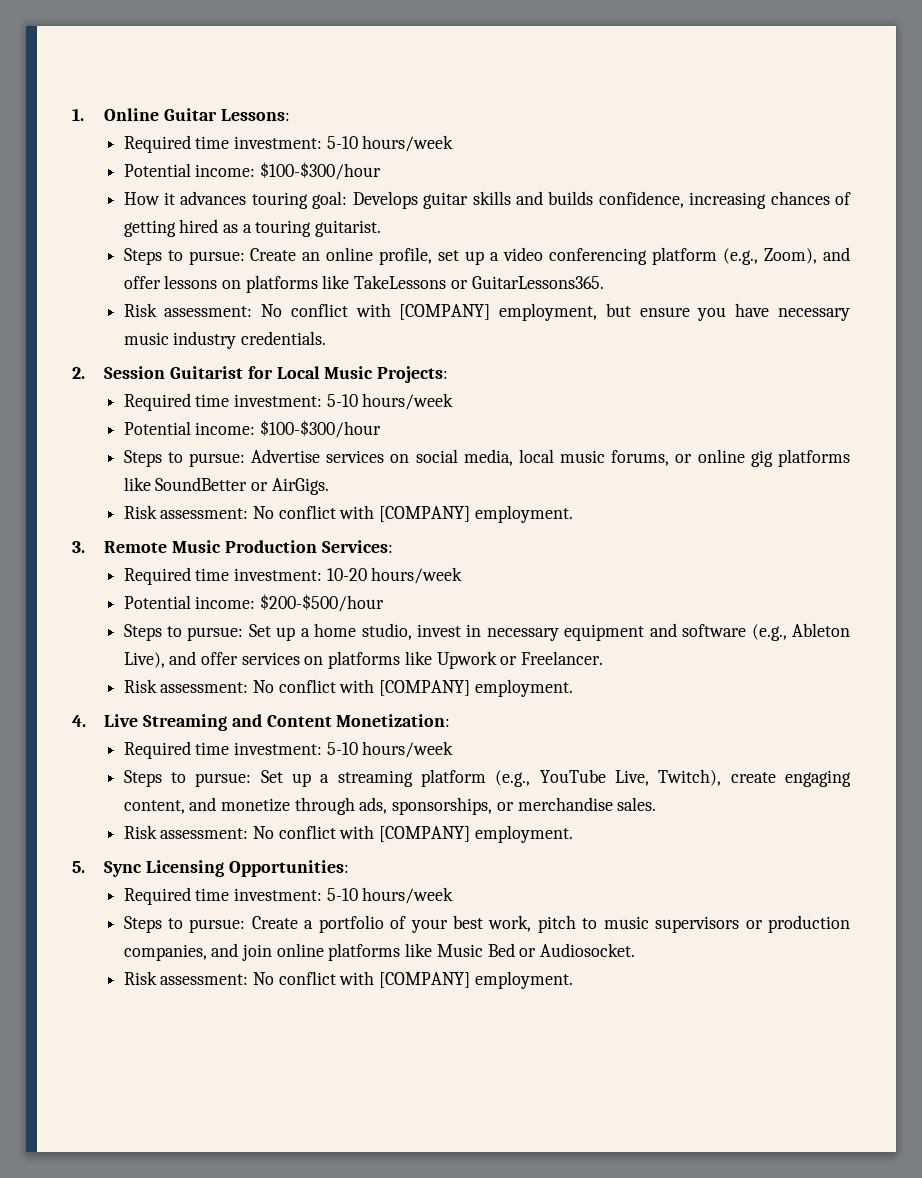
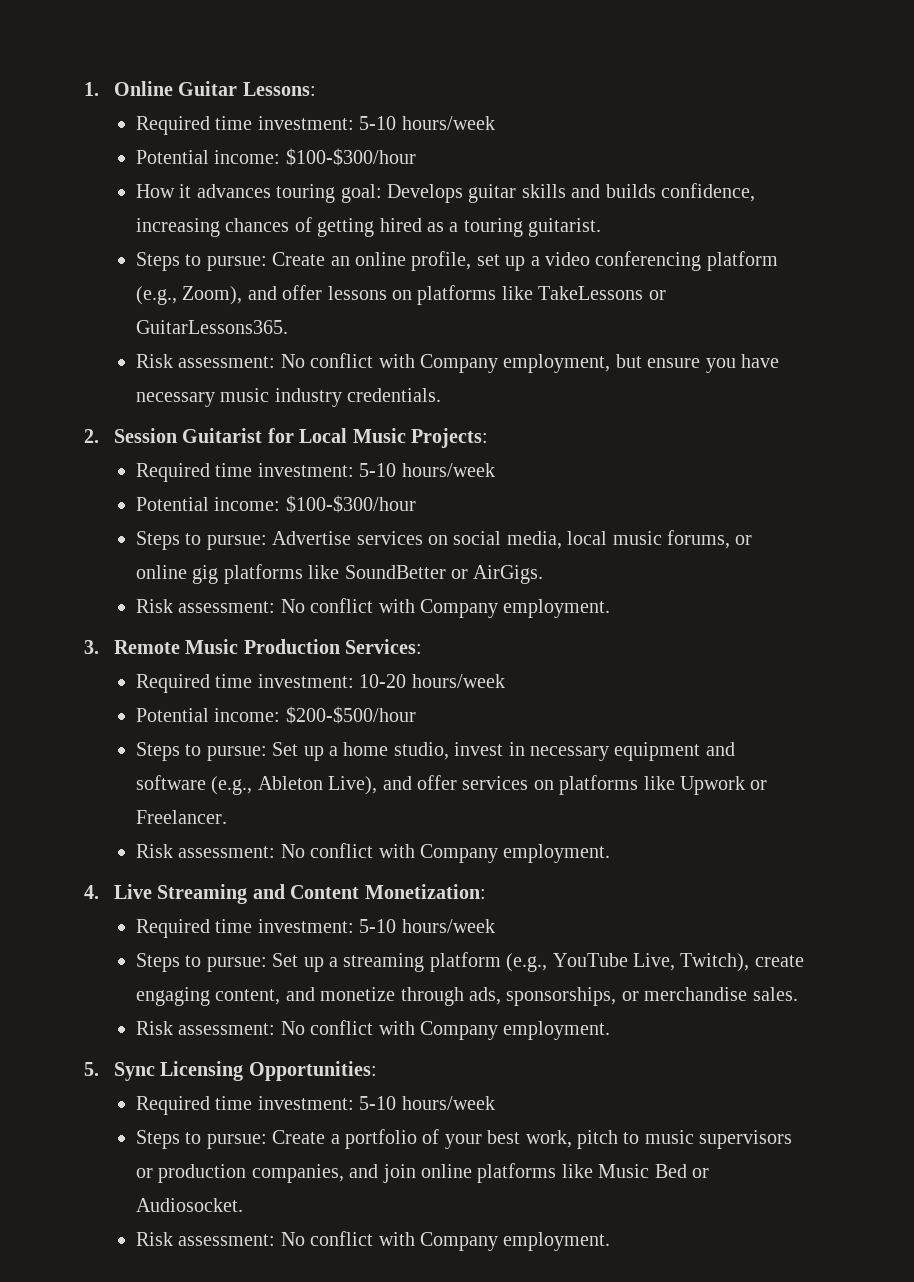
- Risk assessment: No conflict with [COMPANY] employment, but ensure you have necessary music industry credentials.
+ Risk assessment: No conflict with Company employment, but ensure you have necessary music industry credentials.
  Steps to pursue: Advertise services on social media, local music forums, or online gig platforms like SoundBetter or AirGigs.
- Risk assessment: No conflict with [COMPANY] employment.
+ Risk assessment: No conflict with Company employment.
  Steps to pursue: Set up a home studio, invest in necessary equipment and software (e.g., Ableton Live), and offer services on platforms like Upwork or Freelancer.
- Risk assessment: No conflict with [COMPANY] employment.
+ Risk assessment: No conflict with Company employment.
  Steps to pursue: Set up a streaming platform (e.g., YouTube Live, Twitch), create engaging content, and monetize through ads, sponsorships, or merchandise sales.
- Risk assessment: No conflict with [COMPANY] employment.
+ Risk assessment: No conflict with Company employment.
  Steps to pursue: Create a portfolio of your best work, pitch to music supervisors or production companies, and join online platforms like Music Bed or Audiosocket.
- Risk assessment: No conflict with [COMPANY] employment.
+ Risk assessment: No conflict with Company employment.

